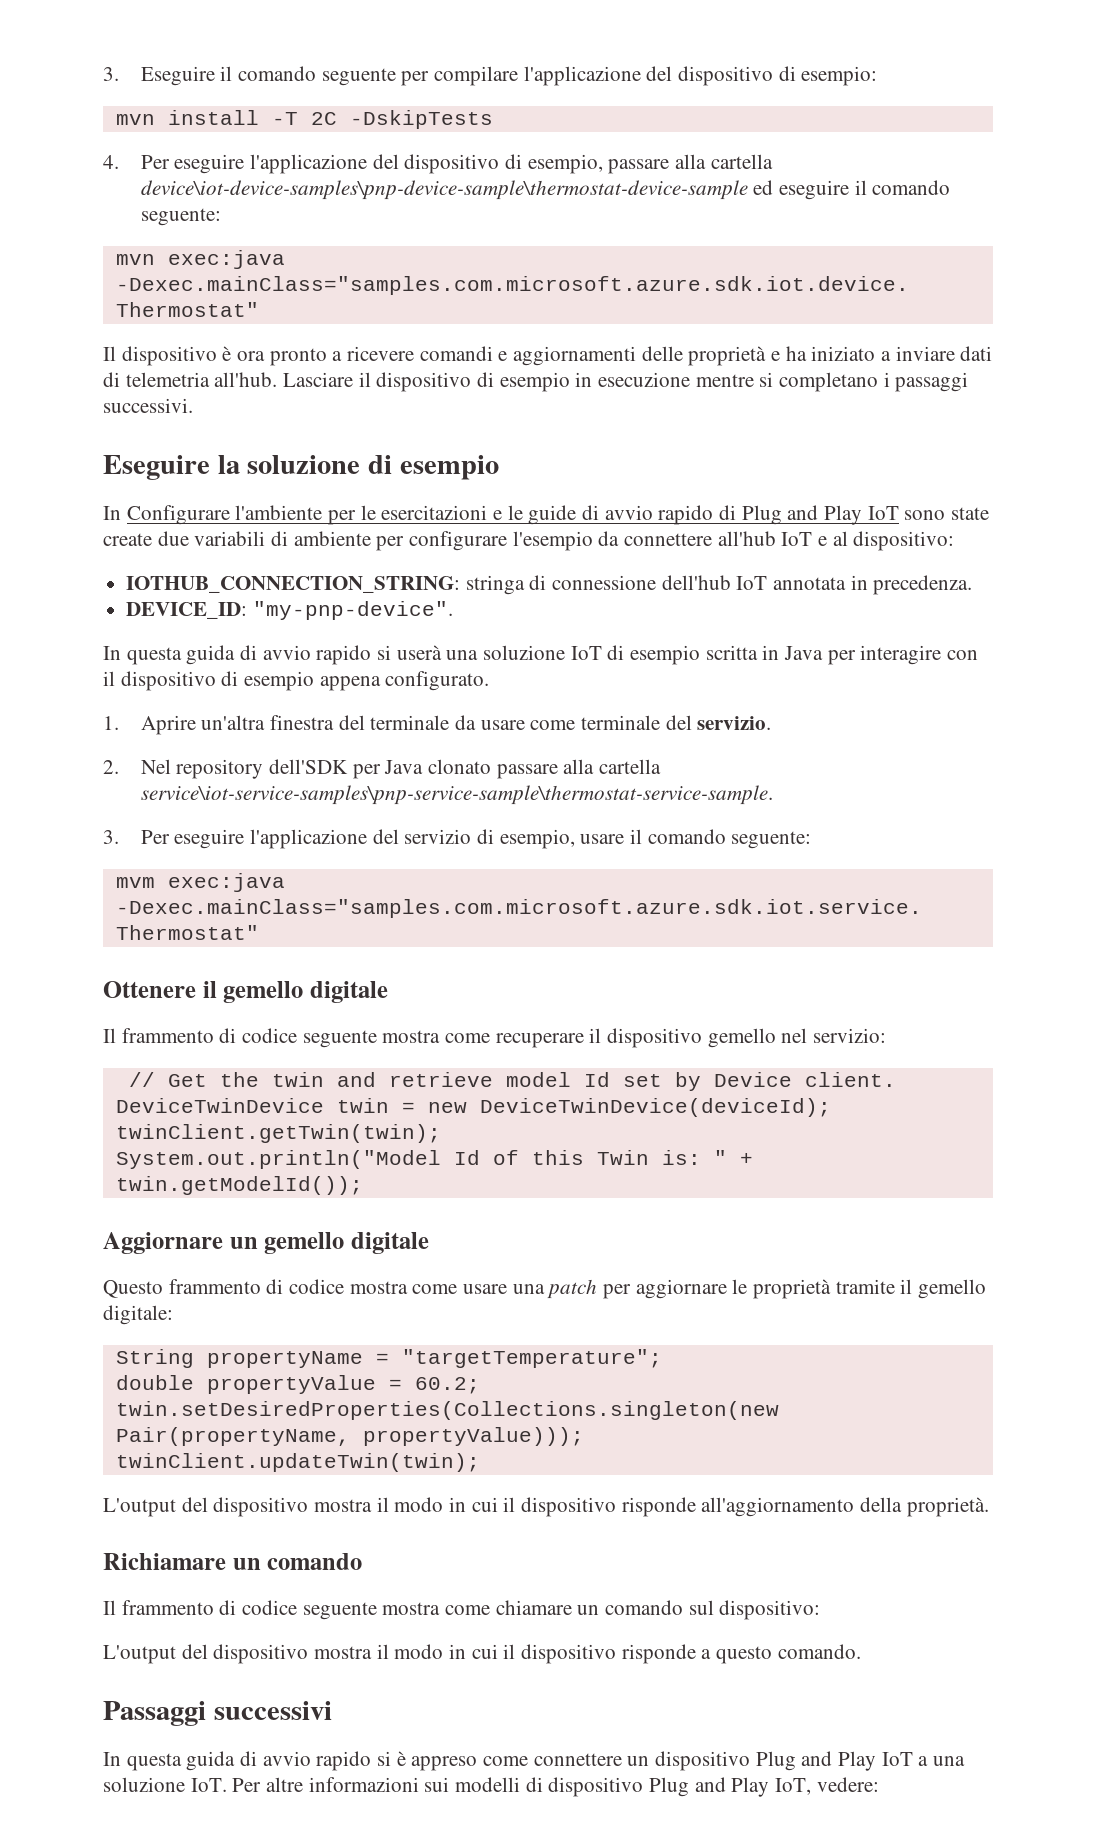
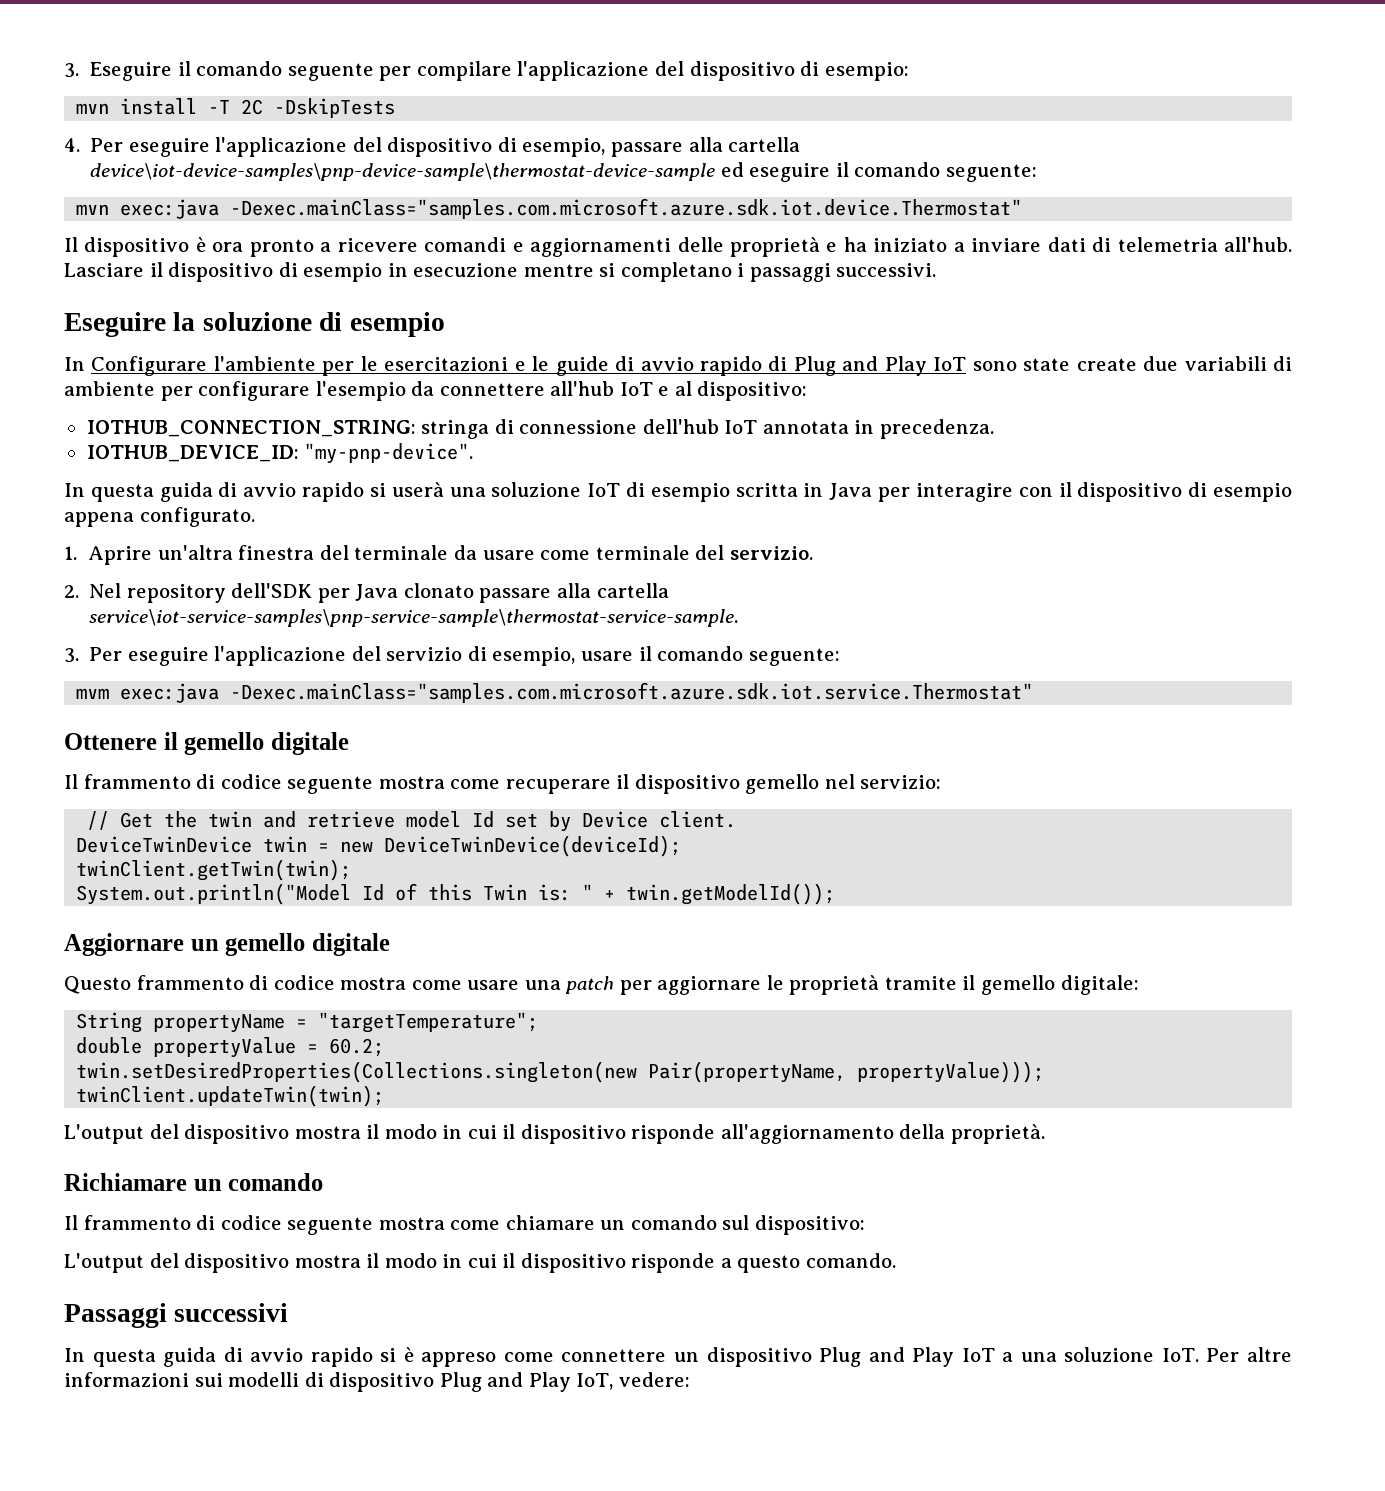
- DEVICE_ID: "my-pnp-device".
+ IOTHUB_DEVICE_ID: "my-pnp-device".

